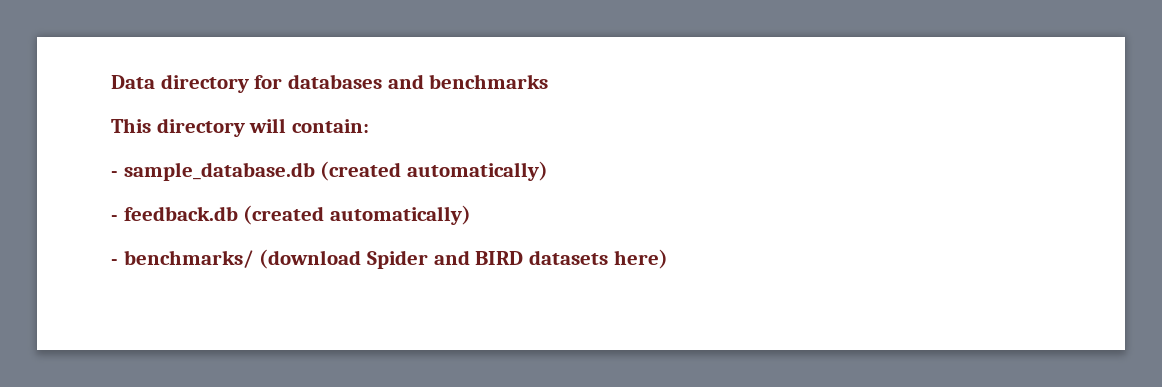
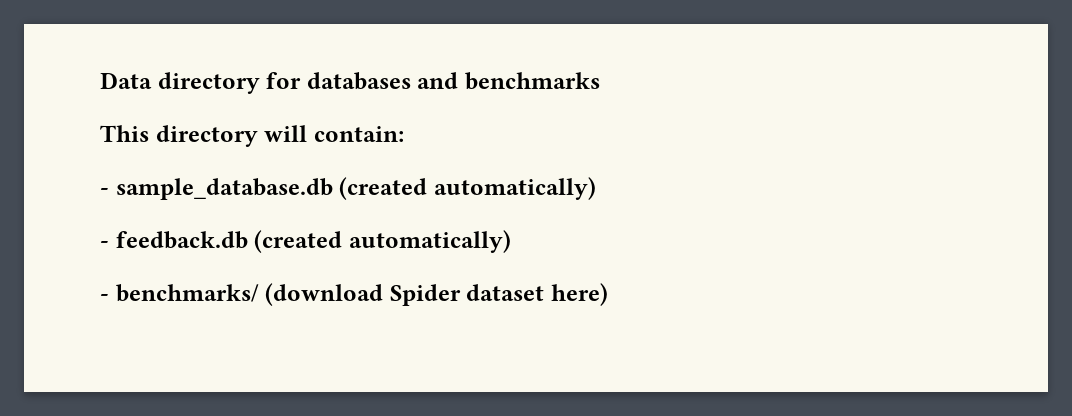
- - benchmarks/ (download Spider and BIRD datasets here)
+ - benchmarks/ (download Spider dataset here)

